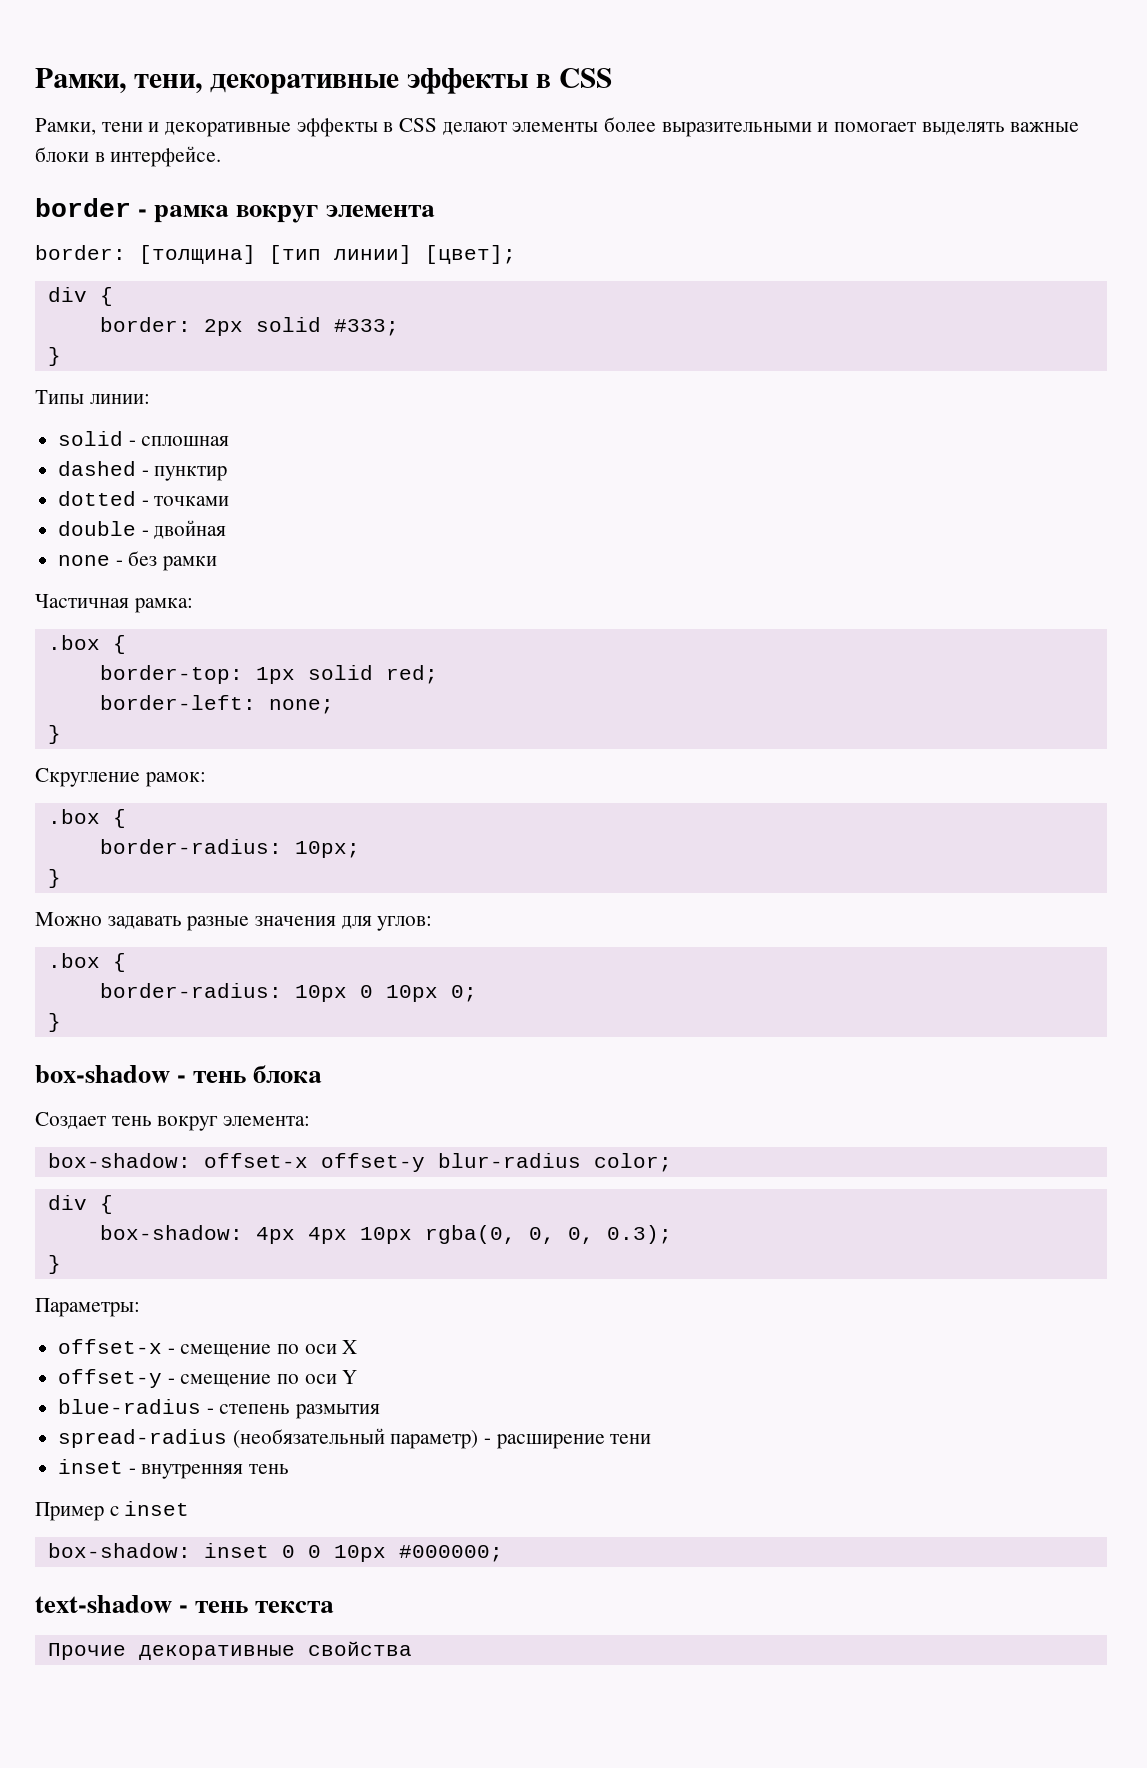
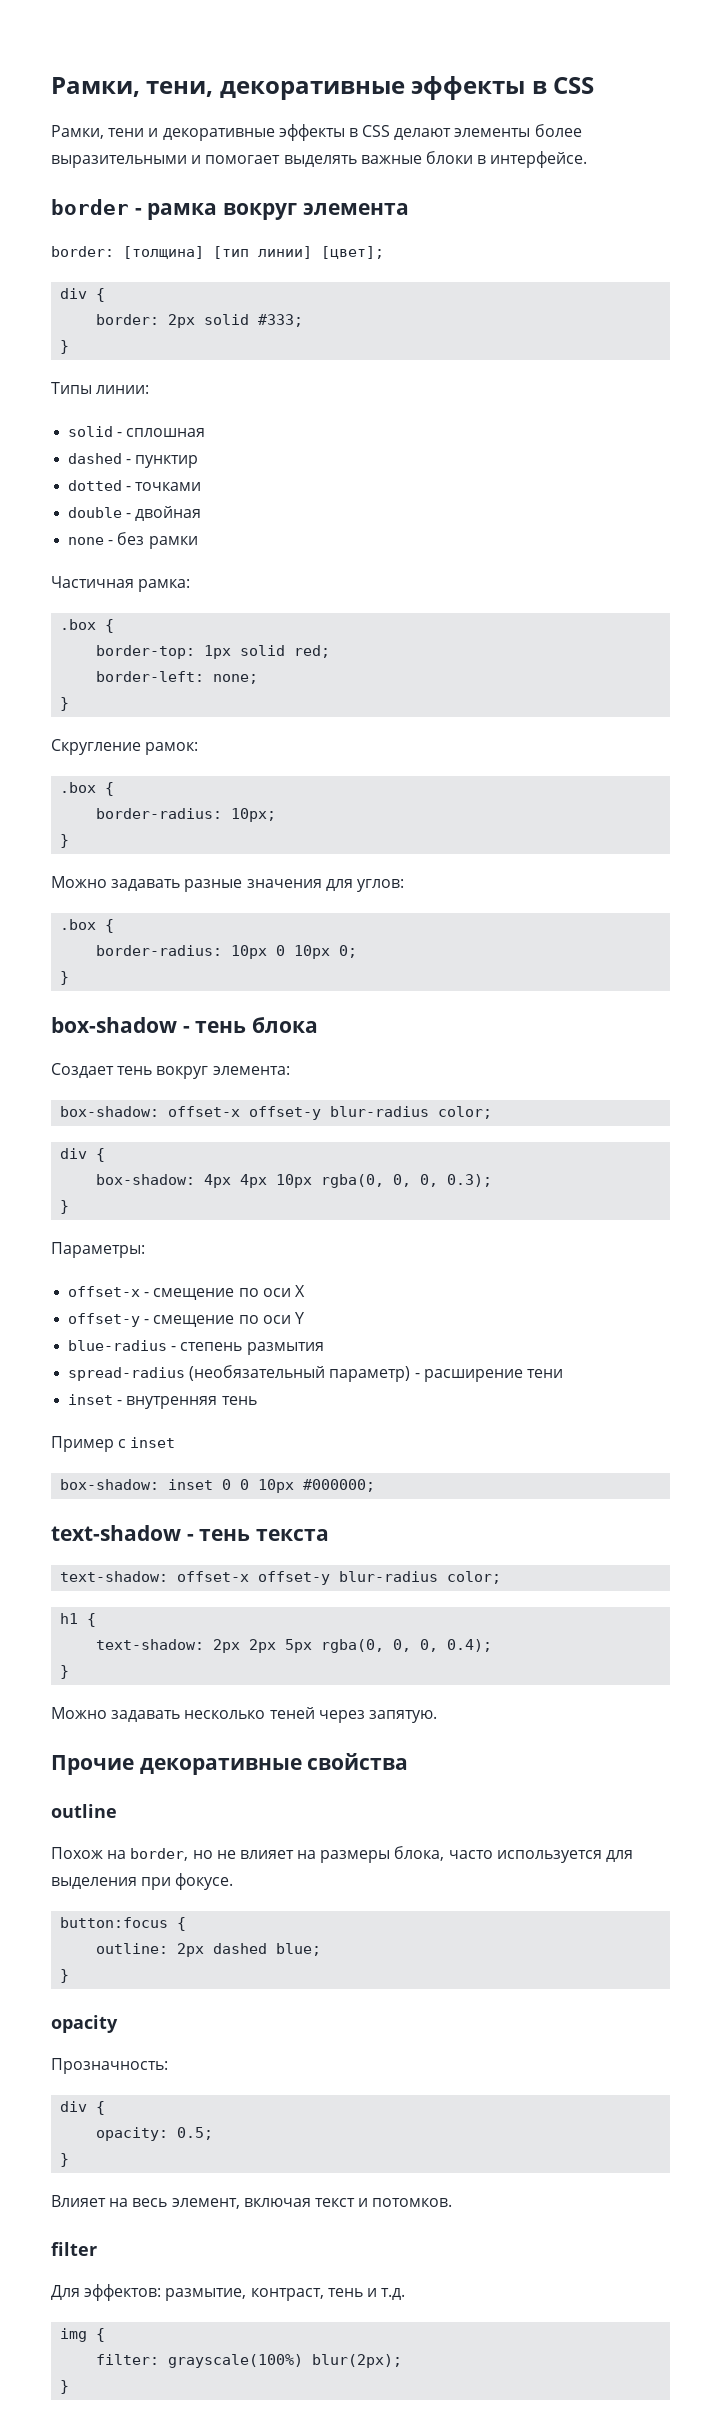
+ text-shadow: offset-x offset-y blur-radius color;
+ h1 {
+ text-shadow: 2px 2px 5px rgba(0, 0, 0, 0.4);
+ }
+ Можно задавать несколько теней через запятую.
  Прочие декоративные свойства
+ outline
+ Похож на border, но не влияет на размеры блока, часто используется для выделения при фокусе.
+ button:focus {
+ outline: 2px dashed blue;
+ }
+ opacity
+ Прозначность:
+ div {
+ opacity: 0.5;
+ }
+ Влияет на весь элемент, включая текст и потомков.
+ filter
+ Для эффектов: размытие, контраст, тень и т.д.
+ img {
+ filter: grayscale(100%) blur(2px);
+ }

